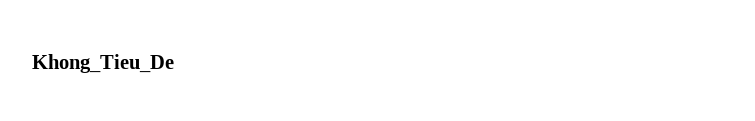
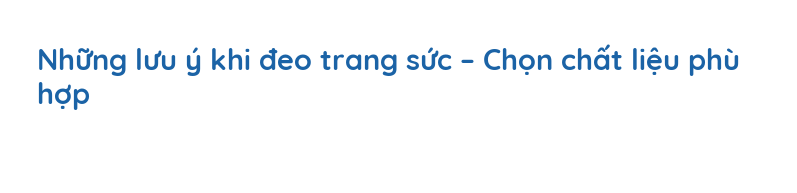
- Khong_Tieu_De
+ Những lưu ý khi đeo trang sức – Chọn chất liệu phù hợp

